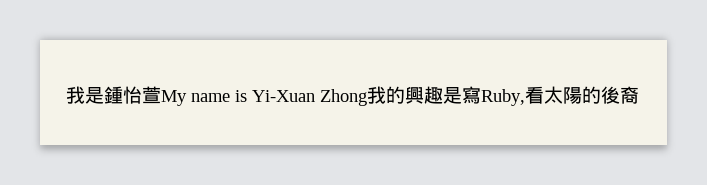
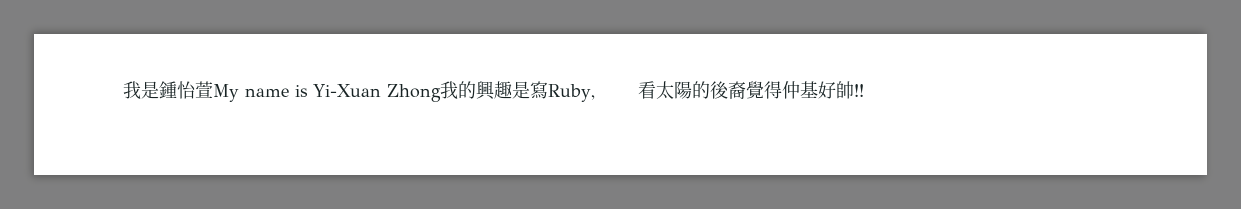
- 我是鍾怡萱My name is Yi-Xuan Zhong我的興趣是寫Ruby,看太陽的後裔
+ 我是鍾怡萱My name is Yi-Xuan Zhong我的興趣是寫Ruby,看太陽的後裔覺得仲基好帥!!

